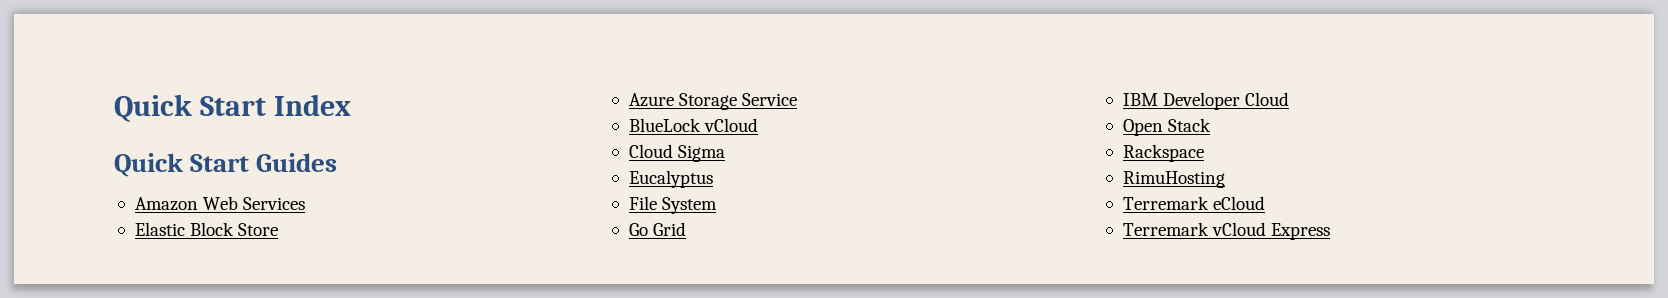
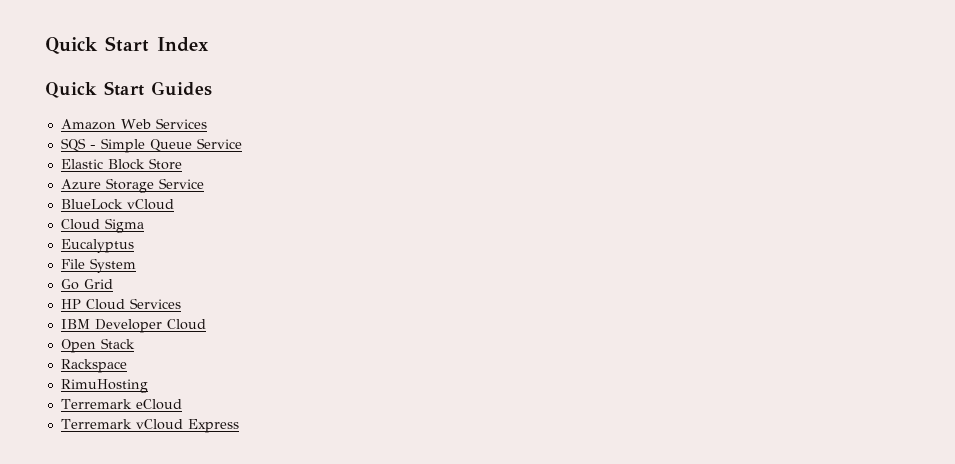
+ SQS - Simple Queue Service
+ HP Cloud Services

